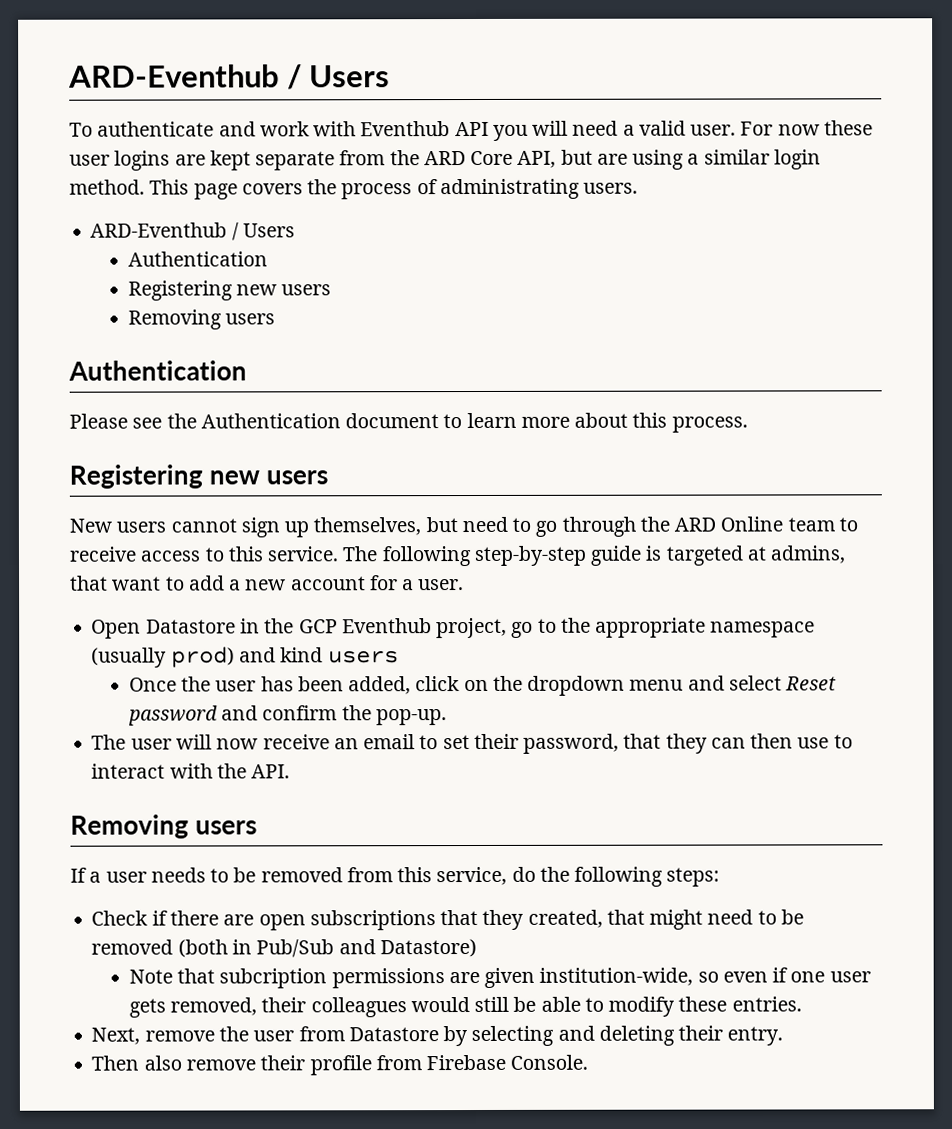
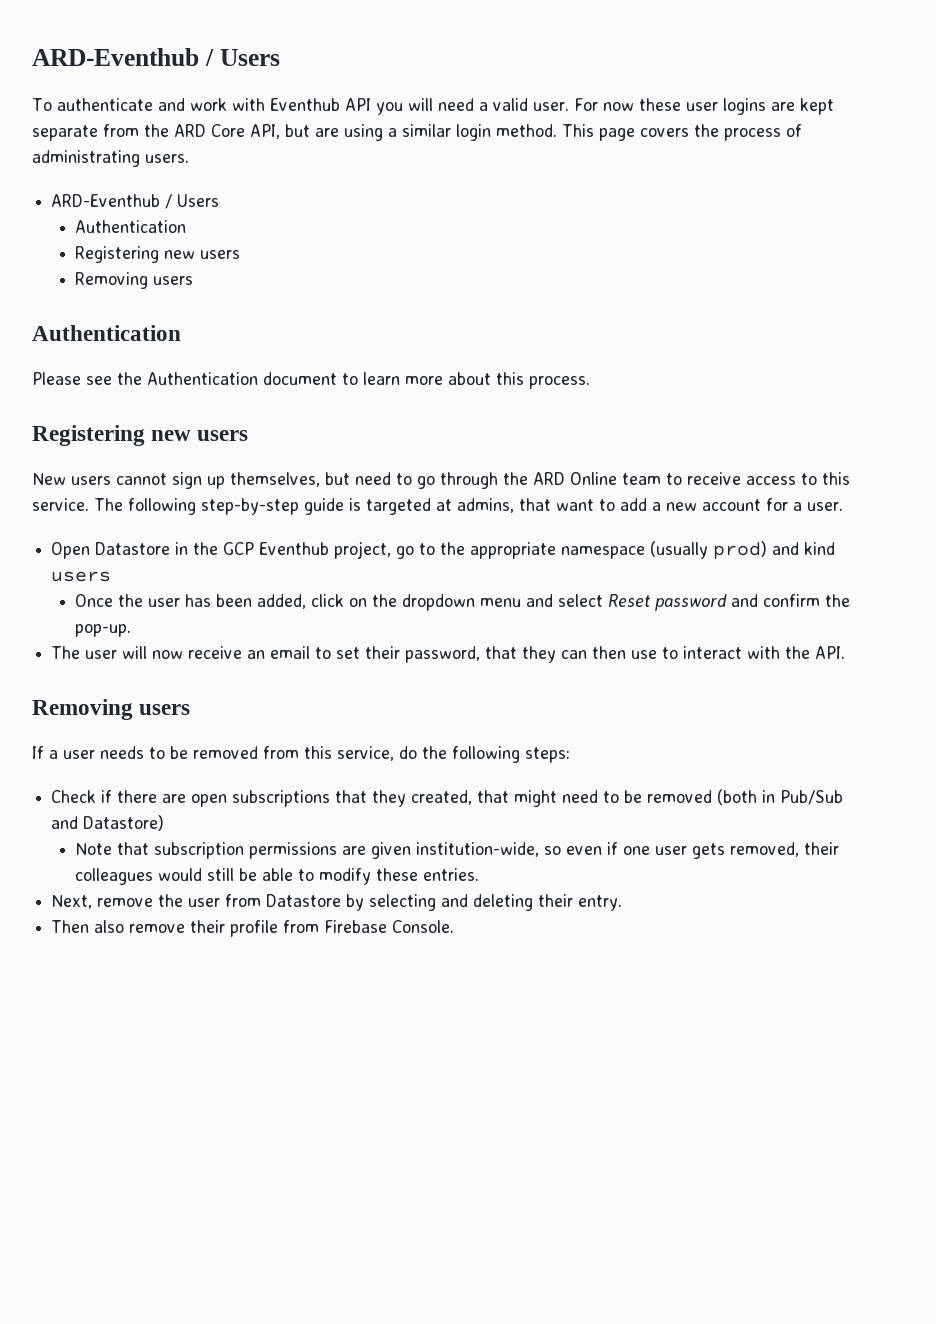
- Note that subcription permissions are given institution-wide, so even if one user gets removed, their colleagues would still be able to modify these entries.
+ Note that subscription permissions are given institution-wide, so even if one user gets removed, their colleagues would still be able to modify these entries.

